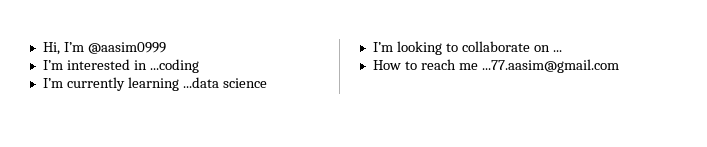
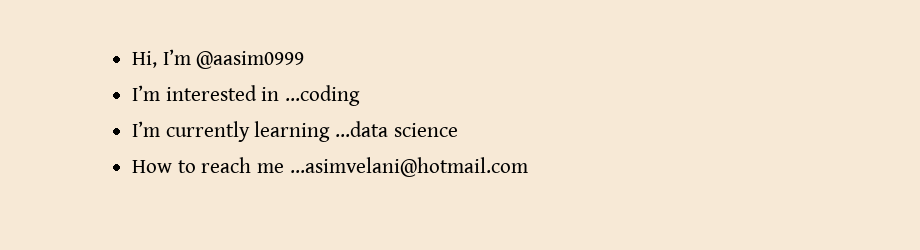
- I’m looking to collaborate on ...
- How to reach me ...77.aasim@gmail.com
+ How to reach me ...asimvelani@hotmail.com

